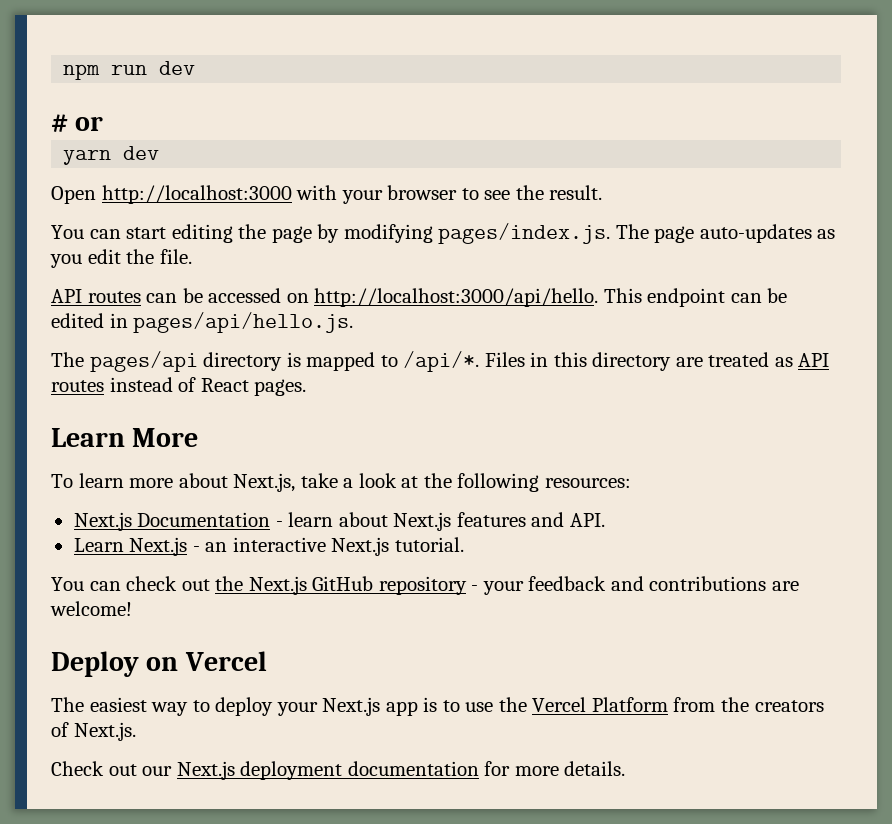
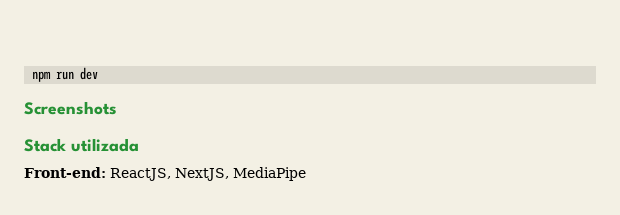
- # or
- yarn dev
- Open http://localhost:3000 with your browser to see the result.
- You can start editing the page by modifying pages/index.js. The page auto-updates as you edit the file.
- API routes can be accessed on http://localhost:3000/api/hello. This endpoint can be edited in pages/api/hello.js.
- The pages/api directory is mapped to /api/*. Files in this directory are treated as API routes instead of React pages.
- Learn More
- To learn more about Next.js, take a look at the following resources:
- Next.js Documentation - learn about Next.js features and API.
- Learn Next.js - an interactive Next.js tutorial.
- You can check out the Next.js GitHub repository - your feedback and contributions are welcome!
- Deploy on Vercel
- The easiest way to deploy your Next.js app is to use the Vercel Platform from the creators of Next.js.
- Check out our Next.js deployment documentation for more details.
+ Screenshots
+ Stack utilizada
+ Front-end: ReactJS, NextJS, MediaPipe

